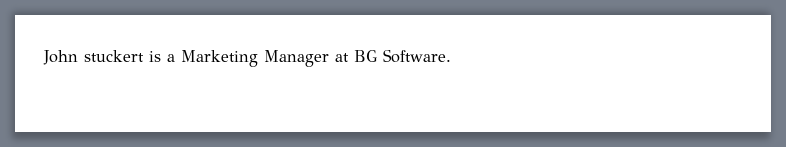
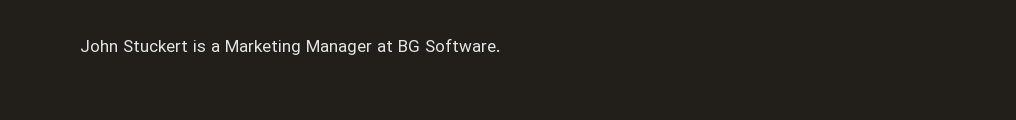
- John stuckert is a Marketing Manager at BG Software.
+ John Stuckert is a Marketing Manager at BG Software.

